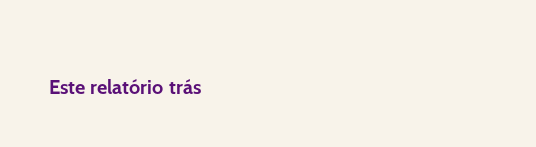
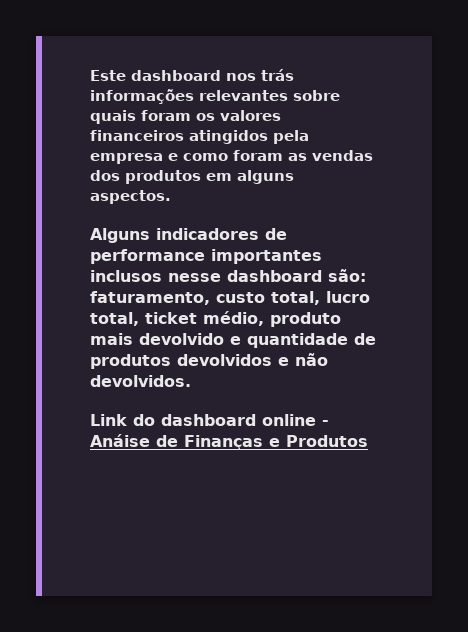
- Este relatório trás
+ Este dashboard nos trás informações relevantes sobre quais foram os valores financeiros atingidos pela empresa e como foram as vendas dos produtos em alguns aspectos.
+ Alguns indicadores de performance importantes inclusos nesse dashboard são: faturamento, custo total, lucro total, ticket médio, produto mais devolvido e quantidade de produtos devolvidos e não devolvidos.
+ Link do dashboard online - Anáise de Finanças e Produtos

